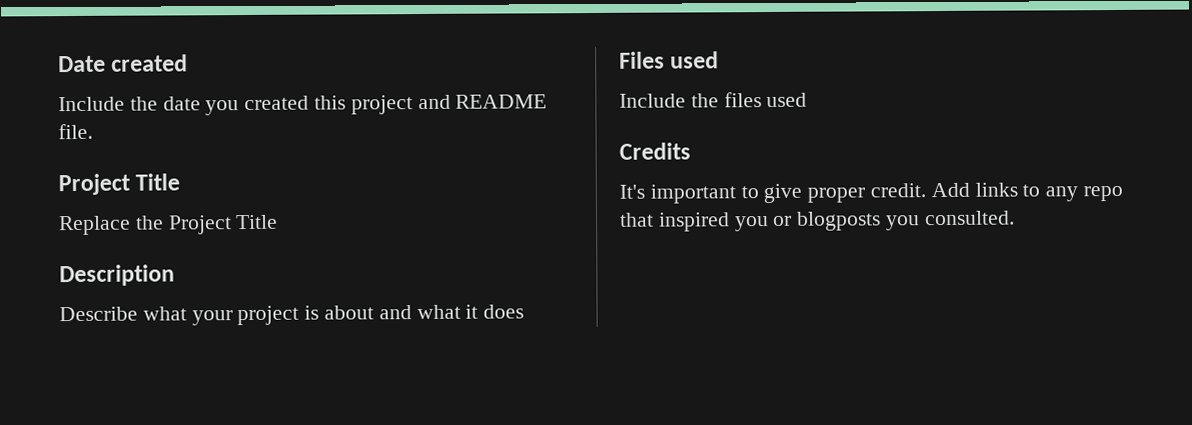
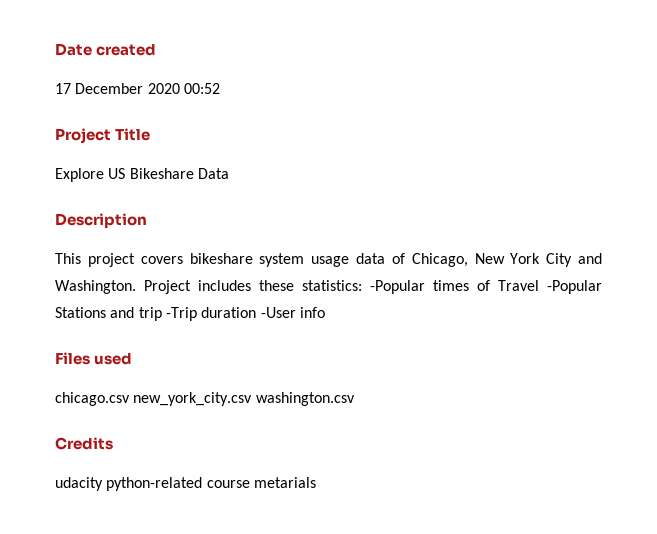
- Include the date you created this project and README file.
+ 17 December 2020 00:52
  Project Title
- Replace the Project Title
+ Explore US Bikeshare Data
  Description
- Describe what your project is about and what it does
+ This project covers bikeshare system usage data of Chicago, New York City and Washington. Project includes these statistics: -Popular times of Travel -Popular Stations and trip -Trip duration -User info
  Files used
- Include the files used
+ chicago.csv new_york_city.csv washington.csv
  Credits
- It's important to give proper credit. Add links to any repo that inspired you or blogposts you consulted.
+ udacity python-related course metarials

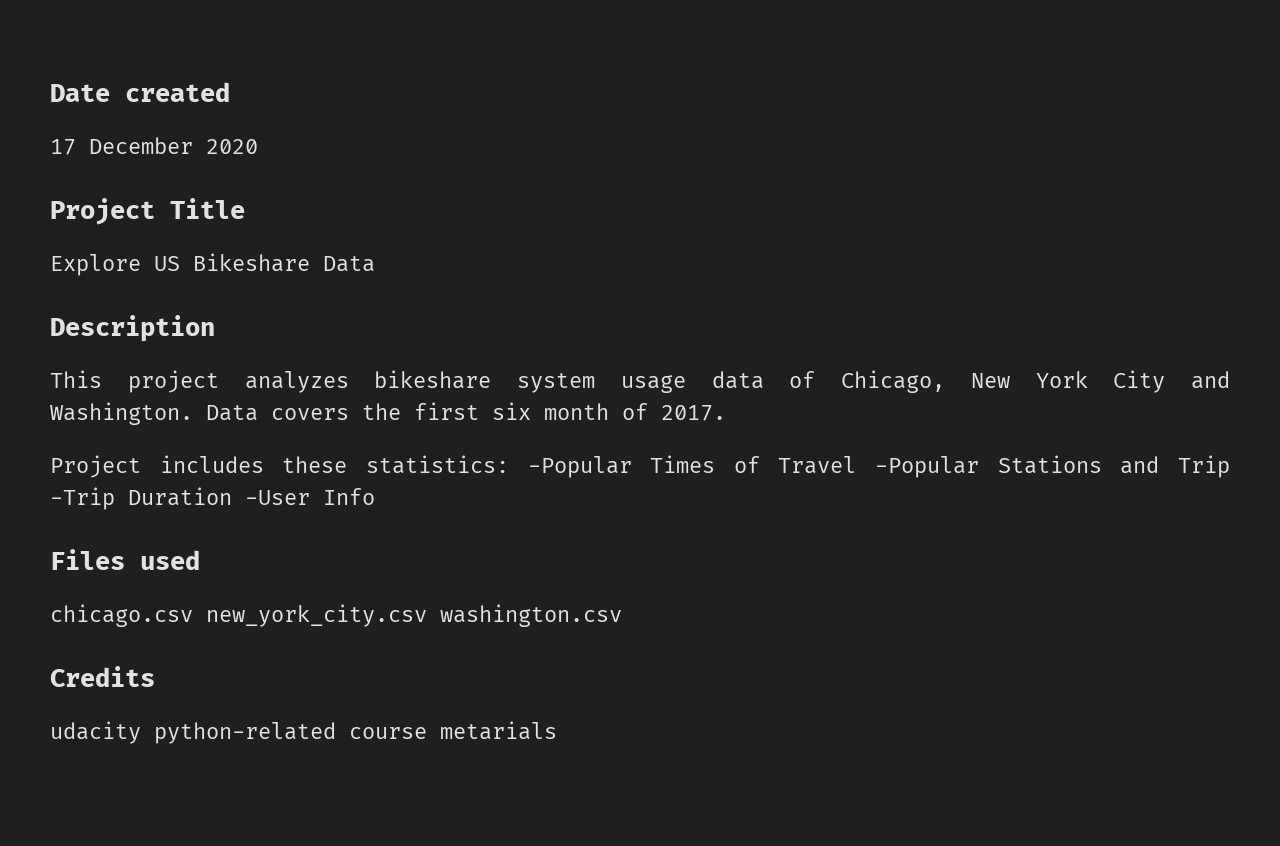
- 17 December 2020 00:52
+ 17 December 2020
- This project covers bikeshare system usage data of Chicago, New York City and Washington. Project includes these statistics: -Popular times of Travel -Popular Stations and trip -Trip duration -User info
+ This project analyzes bikeshare system usage data of Chicago, New York City and Washington. Data covers the first six month of 2017.
+ Project includes these statistics: -Popular Times of Travel -Popular Stations and Trip -Trip Duration -User Info

